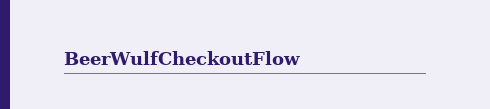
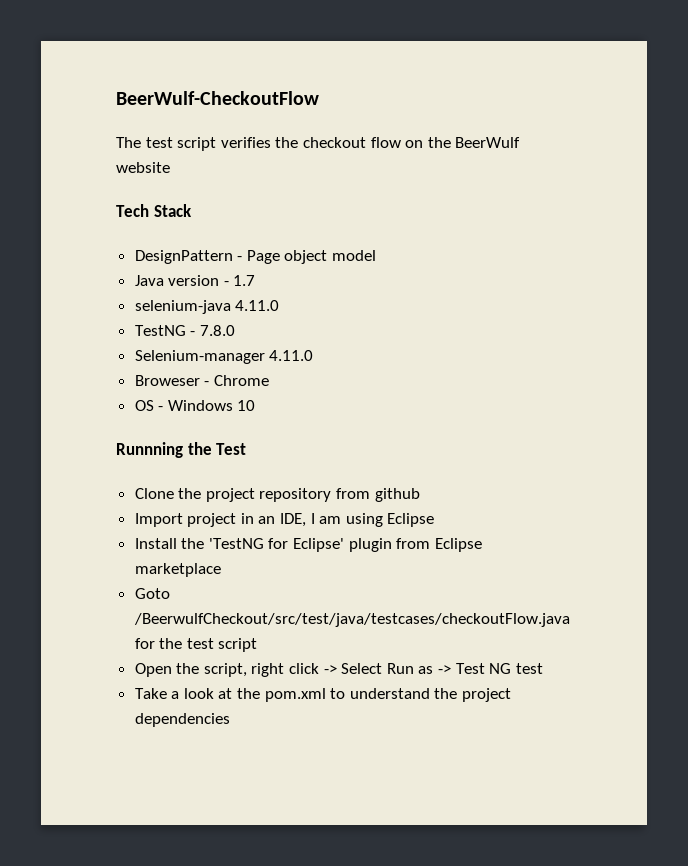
- BeerWulfCheckoutFlow
+ BeerWulf-CheckoutFlow
+ The test script verifies the checkout flow on the BeerWulf website
+ Tech Stack
+ DesignPattern - Page object model
+ Java version - 1.7
+ selenium-java 4.11.0
+ TestNG - 7.8.0
+ Selenium-manager 4.11.0
+ Broweser - Chrome
+ OS - Windows 10
+ Runnning the Test
+ Clone the project repository from github
+ Import project in an IDE, I am using Eclipse
+ Install the 'TestNG for Eclipse' plugin from Eclipse marketplace
+ Goto /BeerwulfCheckout/src/test/java/testcases/checkoutFlow.java for the test script
+ Open the script, right click -> Select Run as -> Test NG test
+ Take a look at the pom.xml to understand the project dependencies

